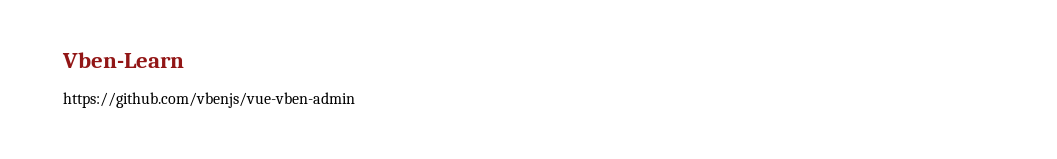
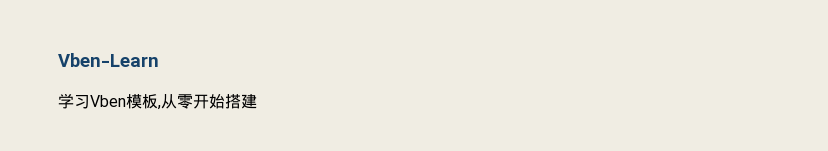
- https://github.com/vbenjs/vue-vben-admin
+ 学习Vben模板,从零开始搭建

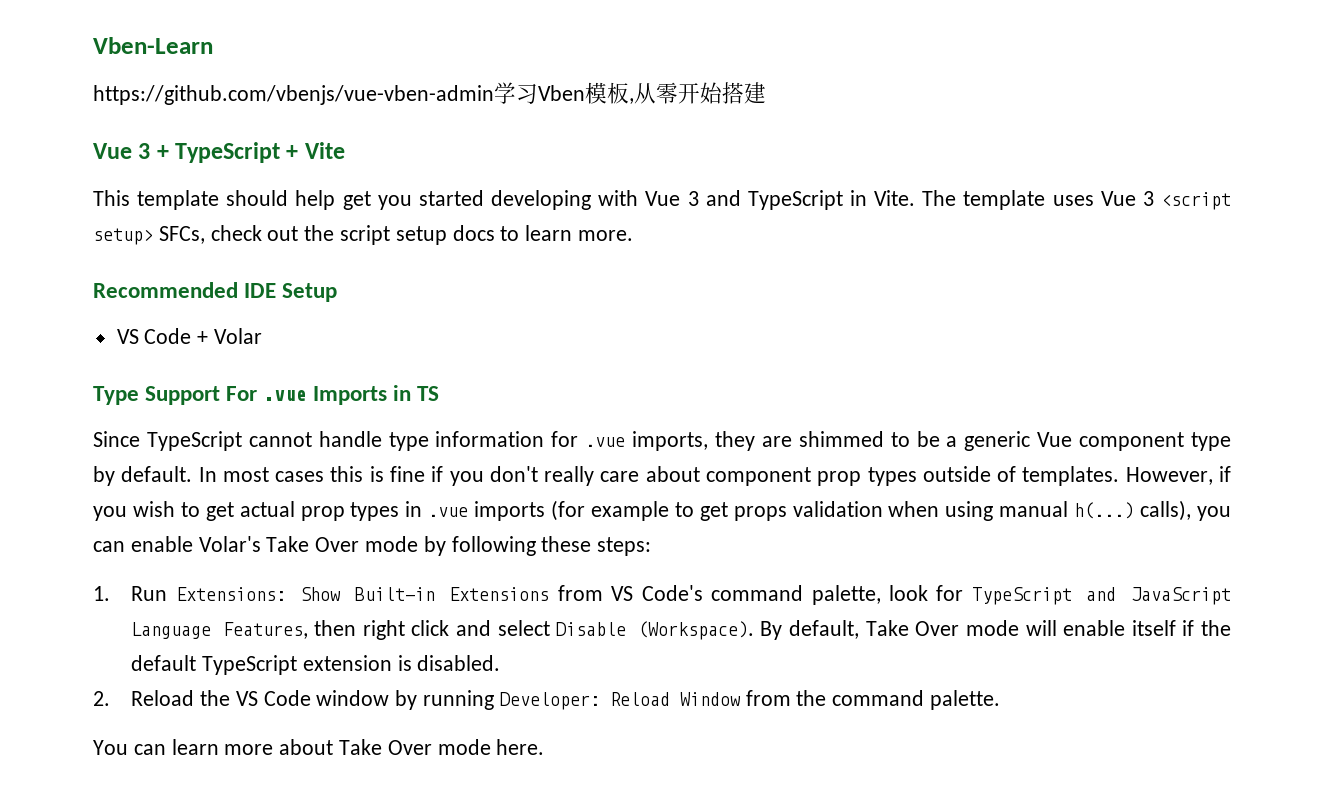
- 学习Vben模板,从零开始搭建
+ https://github.com/vbenjs/vue-vben-admin学习Vben模板,从零开始搭建
+ Vue 3 + TypeScript + Vite
+ This template should help get you started developing with Vue 3 and TypeScript in Vite. The template uses Vue 3 <script setup> SFCs, check out the script setup docs to learn more.
+ Recommended IDE Setup
+ VS Code + Volar
+ Type Support For .vue Imports in TS
+ Since TypeScript cannot handle type information for .vue imports, they are shimmed to be a generic Vue component type by default. In most cases this is fine if you don't really care about component prop types outside of templates. However, if you wish to get actual prop types in .vue imports (for example to get props validation when using manual h(...) calls), you can enable Volar's Take Over mode by following these steps:
+ 1. Run Extensions: Show Built-in Extensions from VS Code's command palette, look for TypeScript and JavaScript Language Features, then right click and select Disable (Workspace). By default, Take Over mode will enable itself if the default TypeScript extension is disabled.
+ 2. Reload the VS Code window by running Developer: Reload Window from the command palette.
+ You can learn more about Take Over mode here.

